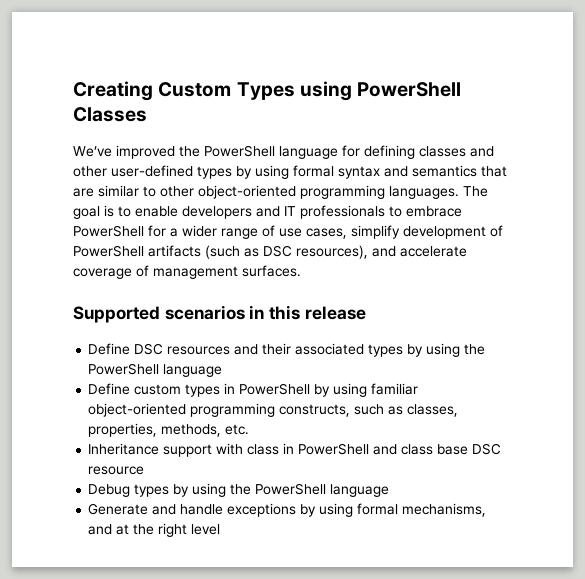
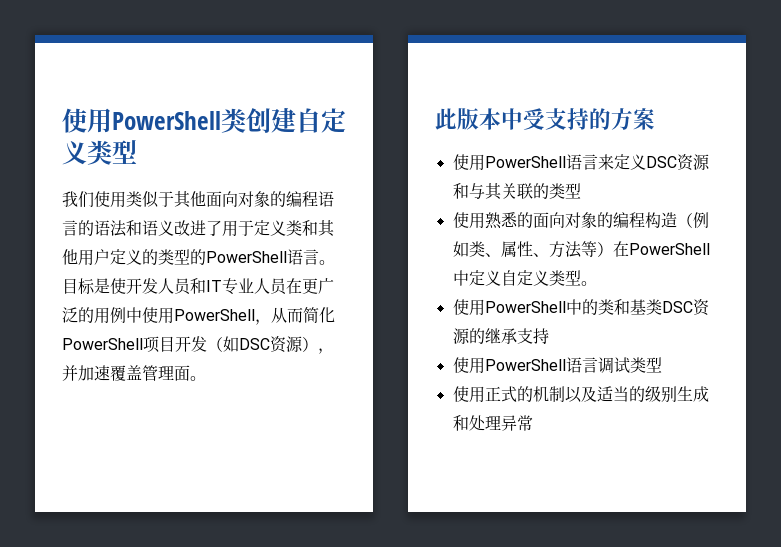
- Creating Custom Types using PowerShell Classes
- We’ve improved the PowerShell language for defining classes and other user-defined types by using formal syntax and semantics that are similar to other object-oriented programming languages. The goal is to enable developers and IT professionals to embrace PowerShell for a wider range of use cases, simplify development of PowerShell artifacts (such as DSC resources), and accelerate coverage of management surfaces.
- Supported scenarios in this release
- Define DSC resources and their associated types by using the PowerShell language
- Define custom types in PowerShell by using familiar object-oriented programming constructs, such as classes, properties, methods, etc.
- Inheritance support with class in PowerShell and class base DSC resource
- Debug types by using the PowerShell language
- Generate and handle exceptions by using formal mechanisms, and at the right level
+ 使用PowerShell类创建自定义类型
+ 我们使用类似于其他面向对象的编程语言的语法和语义改进了用于定义类和其他用户定义的类型的PowerShell语言。目标是使开发人员和IT专业人员在更广泛的用例中使用PowerShell，从而简化PowerShell项目开发（如DSC资源），并加速覆盖管理面。
+ 此版本中受支持的方案
+ 使用PowerShell语言来定义DSC资源和与其关联的类型
+ 使用熟悉的面向对象的编程构造（例如类、属性、方法等）在PowerShell中定义自定义类型。
+ 使用PowerShell中的类和基类DSC资源的继承支持
+ 使用PowerShell语言调试类型
+ 使用正式的机制以及适当的级别生成和处理异常

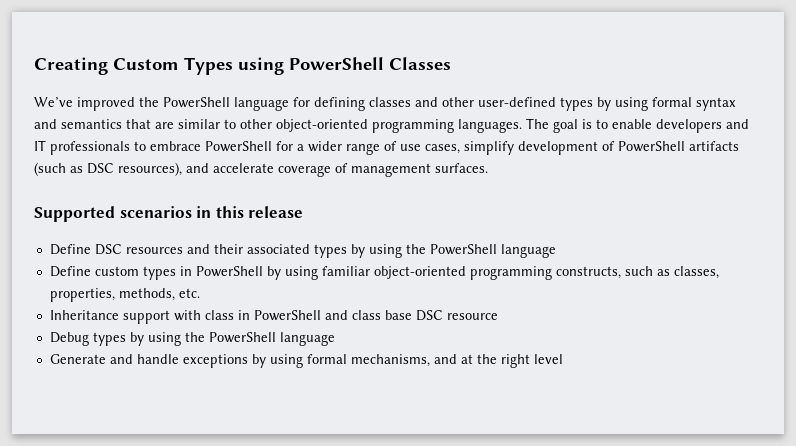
- 使用PowerShell类创建自定义类型
- 我们使用类似于其他面向对象的编程语言的语法和语义改进了用于定义类和其他用户定义的类型的PowerShell语言。目标是使开发人员和IT专业人员在更广泛的用例中使用PowerShell，从而简化PowerShell项目开发（如DSC资源），并加速覆盖管理面。
- 此版本中受支持的方案
- 使用PowerShell语言来定义DSC资源和与其关联的类型
- 使用熟悉的面向对象的编程构造（例如类、属性、方法等）在PowerShell中定义自定义类型。
- 使用PowerShell中的类和基类DSC资源的继承支持
- 使用PowerShell语言调试类型
- 使用正式的机制以及适当的级别生成和处理异常
+ Creating Custom Types using PowerShell Classes
+ We’ve improved the PowerShell language for defining classes and other user-defined types by using formal syntax and semantics that are similar to other object-oriented programming languages. The goal is to enable developers and IT professionals to embrace PowerShell for a wider range of use cases, simplify development of PowerShell artifacts (such as DSC resources), and accelerate coverage of management surfaces.
+ Supported scenarios in this release
+ Define DSC resources and their associated types by using the PowerShell language
+ Define custom types in PowerShell by using familiar object-oriented programming constructs, such as classes, properties, methods, etc.
+ Inheritance support with class in PowerShell and class base DSC resource
+ Debug types by using the PowerShell language
+ Generate and handle exceptions by using formal mechanisms, and at the right level

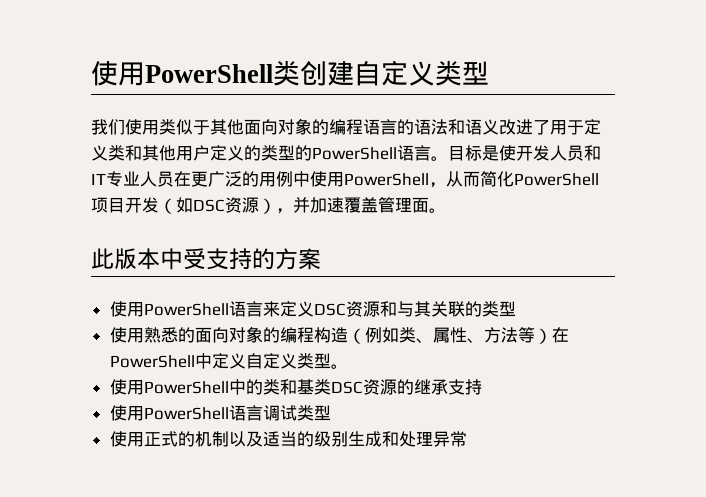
- Creating Custom Types using PowerShell Classes
- We’ve improved the PowerShell language for defining classes and other user-defined types by using formal syntax and semantics that are similar to other object-oriented programming languages. The goal is to enable developers and IT professionals to embrace PowerShell for a wider range of use cases, simplify development of PowerShell artifacts (such as DSC resources), and accelerate coverage of management surfaces.
- Supported scenarios in this release
- Define DSC resources and their associated types by using the PowerShell language
- Define custom types in PowerShell by using familiar object-oriented programming constructs, such as classes, properties, methods, etc.
- Inheritance support with class in PowerShell and class base DSC resource
- Debug types by using the PowerShell language
- Generate and handle exceptions by using formal mechanisms, and at the right level
+ 使用PowerShell类创建自定义类型
+ 我们使用类似于其他面向对象的编程语言的语法和语义改进了用于定义类和其他用户定义的类型的PowerShell语言。目标是使开发人员和IT专业人员在更广泛的用例中使用PowerShell，从而简化PowerShell项目开发（如DSC资源），并加速覆盖管理面。
+ 此版本中受支持的方案
+ 使用PowerShell语言来定义DSC资源和与其关联的类型
+ 使用熟悉的面向对象的编程构造（例如类、属性、方法等）在PowerShell中定义自定义类型。
+ 使用PowerShell中的类和基类DSC资源的继承支持
+ 使用PowerShell语言调试类型
+ 使用正式的机制以及适当的级别生成和处理异常

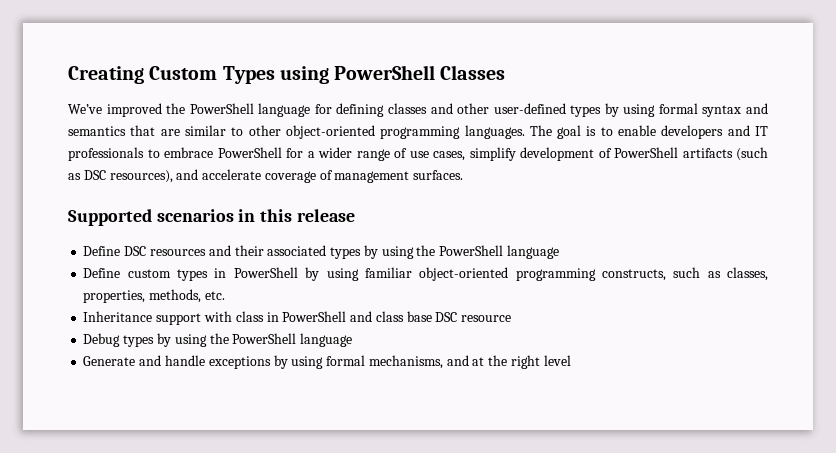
- 使用PowerShell类创建自定义类型
- 我们使用类似于其他面向对象的编程语言的语法和语义改进了用于定义类和其他用户定义的类型的PowerShell语言。目标是使开发人员和IT专业人员在更广泛的用例中使用PowerShell，从而简化PowerShell项目开发（如DSC资源），并加速覆盖管理面。
- 此版本中受支持的方案
- 使用PowerShell语言来定义DSC资源和与其关联的类型
- 使用熟悉的面向对象的编程构造（例如类、属性、方法等）在PowerShell中定义自定义类型。
- 使用PowerShell中的类和基类DSC资源的继承支持
- 使用PowerShell语言调试类型
- 使用正式的机制以及适当的级别生成和处理异常
+ Creating Custom Types using PowerShell Classes
+ We’ve improved the PowerShell language for defining classes and other user-defined types by using formal syntax and semantics that are similar to other object-oriented programming languages. The goal is to enable developers and IT professionals to embrace PowerShell for a wider range of use cases, simplify development of PowerShell artifacts (such as DSC resources), and accelerate coverage of management surfaces.
+ Supported scenarios in this release
+ Define DSC resources and their associated types by using the PowerShell language
+ Define custom types in PowerShell by using familiar object-oriented programming constructs, such as classes, properties, methods, etc.
+ Inheritance support with class in PowerShell and class base DSC resource
+ Debug types by using the PowerShell language
+ Generate and handle exceptions by using formal mechanisms, and at the right level

